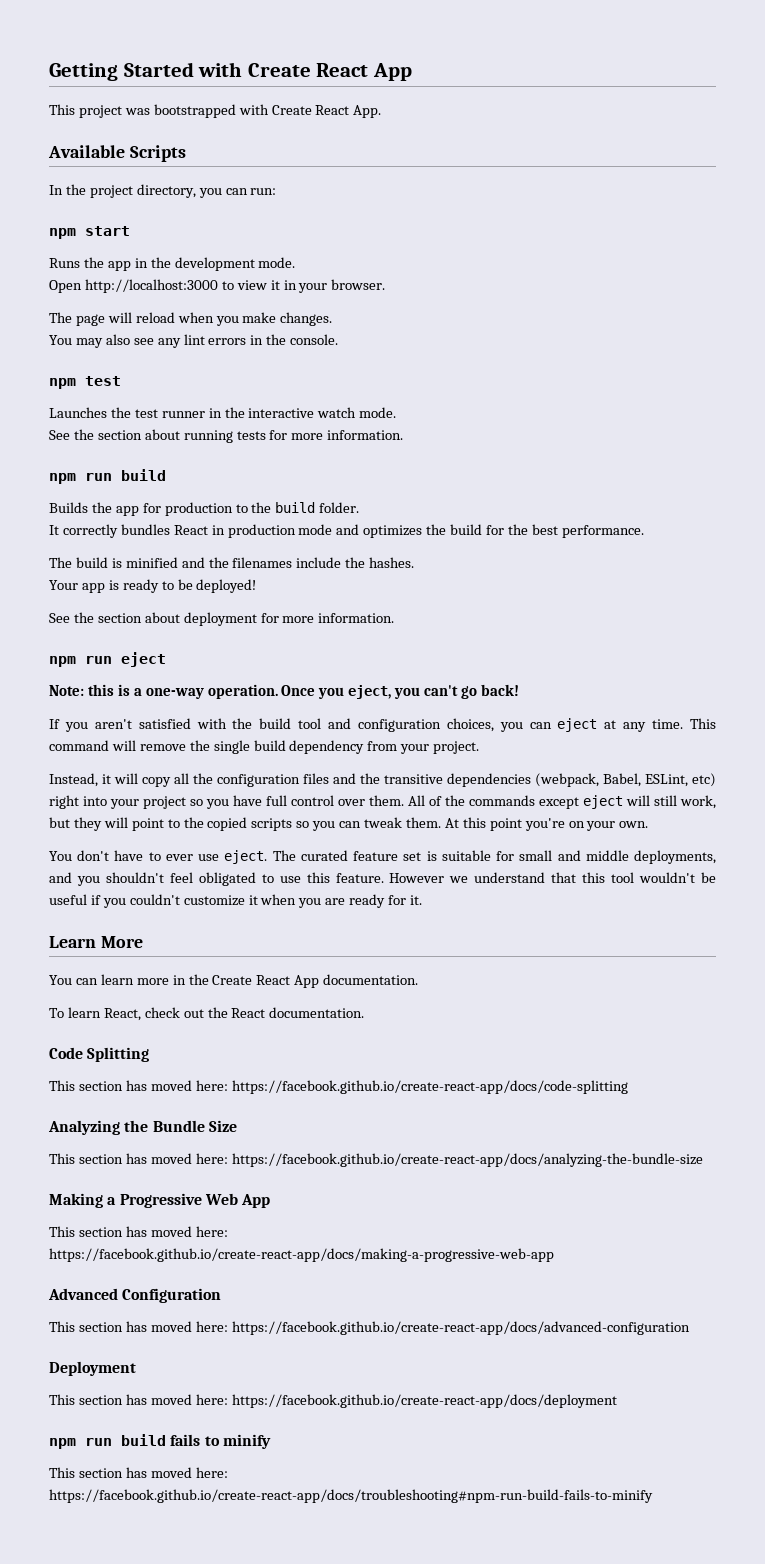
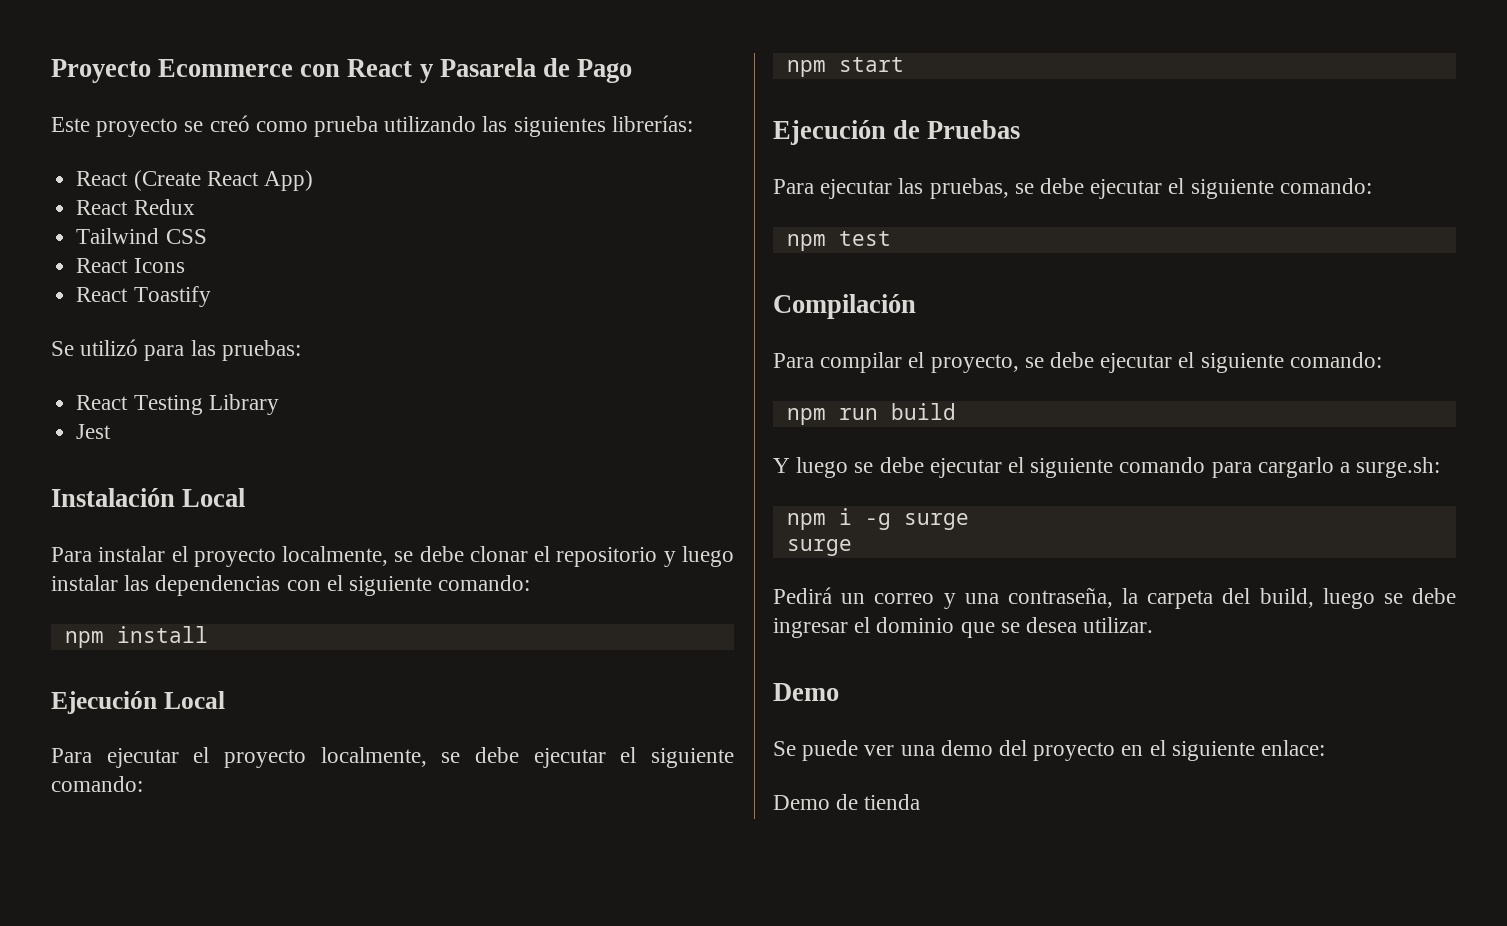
- Getting Started with Create React App
- This project was bootstrapped with Create React App.
- Available Scripts
- In the project directory, you can run:
+ Proyecto Ecommerce con React y Pasarela de Pago
+ Este proyecto se creó como prueba utilizando las siguientes librerías:
+ React (Create React App)
+ React Redux
+ Tailwind CSS
+ React Icons
+ React Toastify
+ Se utilizó para las pruebas:
+ React Testing Library
+ Jest
+ Instalación Local
+ Para instalar el proyecto localmente, se debe clonar el repositorio y luego instalar las dependencias con el siguiente comando:
+ npm install
+ Ejecución Local
+ Para ejecutar el proyecto localmente, se debe ejecutar el siguiente comando:
  npm start
- Runs the app in the development mode.
- Open http://localhost:3000 to view it in your browser.
- The page will reload when you make changes.
- You may also see any lint errors in the console.
+ Ejecución de Pruebas
+ Para ejecutar las pruebas, se debe ejecutar el siguiente comando:
  npm test
- Launches the test runner in the interactive watch mode.
- See the section about running tests for more information.
+ Compilación
+ Para compilar el proyecto, se debe ejecutar el siguiente comando:
  npm run build
- Builds the app for production to the build folder.
- It correctly bundles React in production mode and optimizes the build for the best performance.
- The build is minified and the filenames include the hashes.
- Your app is ready to be deployed!
- See the section about deployment for more information.
- npm run eject
- Note: this is a one-way operation. Once you eject, you can't go back!
- If you aren't satisfied with the build tool and configuration choices, you can eject at any time. This command will remove the single build dependency from your project.
- Instead, it will copy all the configuration files and the transitive dependencies (webpack, Babel, ESLint, etc) right into your project so you have full control over them. All of the commands except eject will still work, but they will point to the copied scripts so you can tweak them. At this point you're on your own.
- You don't have to ever use eject. The curated feature set is suitable for small and middle deployments, and you shouldn't feel obligated to use this feature. However we understand that this tool wouldn't be useful if you couldn't customize it when you are ready for it.
- Learn More
- You can learn more in the Create React App documentation.
- To learn React, check out the React documentation.
- Code Splitting
- This section has moved here: https://facebook.github.io/create-react-app/docs/code-splitting
- Analyzing the Bundle Size
- This section has moved here: https://facebook.github.io/create-react-app/docs/analyzing-the-bundle-size
- Making a Progressive Web App
- This section has moved here: https://facebook.github.io/create-react-app/docs/making-a-progressive-web-app
- Advanced Configuration
- This section has moved here: https://facebook.github.io/create-react-app/docs/advanced-configuration
- Deployment
- This section has moved here: https://facebook.github.io/create-react-app/docs/deployment
- npm run build fails to minify
- This section has moved here: https://facebook.github.io/create-react-app/docs/troubleshooting#npm-run-build-fails-to-minify
+ Y luego se debe ejecutar el siguiente comando para cargarlo a surge.sh:
+ npm i -g surge
+ surge
+ Pedirá un correo y una contraseña, la carpeta del build, luego se debe ingresar el dominio que se desea utilizar.
+ Demo
+ Se puede ver una demo del proyecto en el siguiente enlace:
+ Demo de tienda

